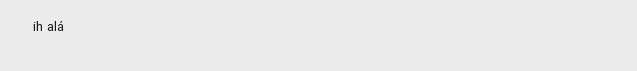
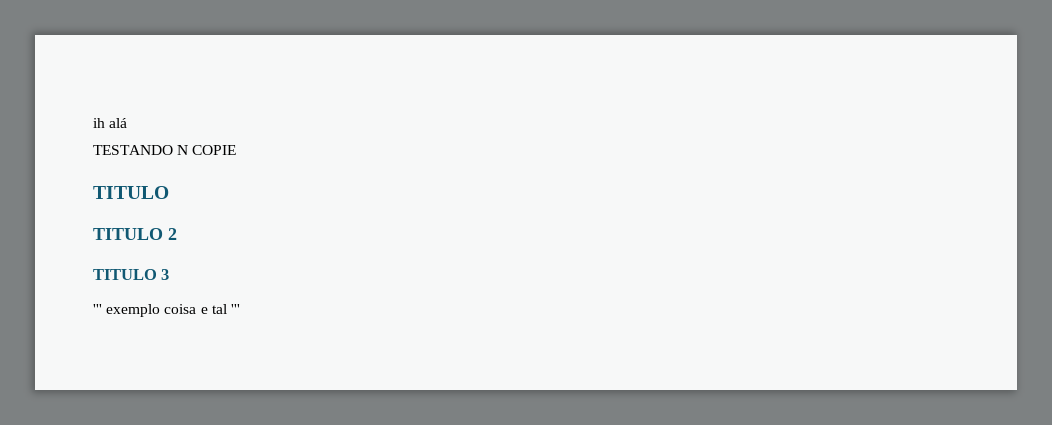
+ TESTANDO N COPIE
+ TITULO
+ TITULO 2
+ TITULO 3
+ ''' exemplo coisa e tal '''

